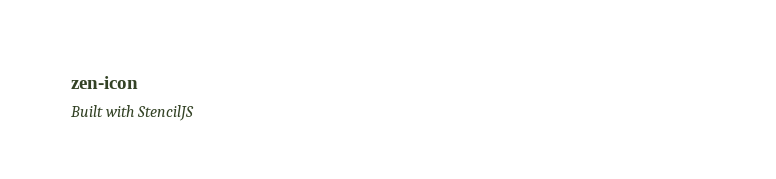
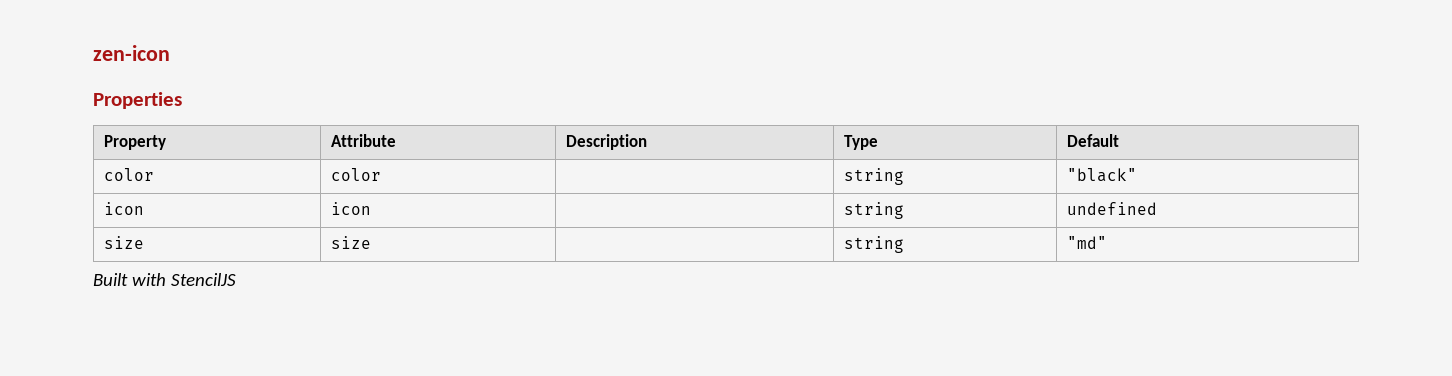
+ Properties
+ Property | Attribute | Description | Type | Default
+ color | color | | string | "black"
+ icon | icon | | string | undefined
+ size | size | | string | "md"

